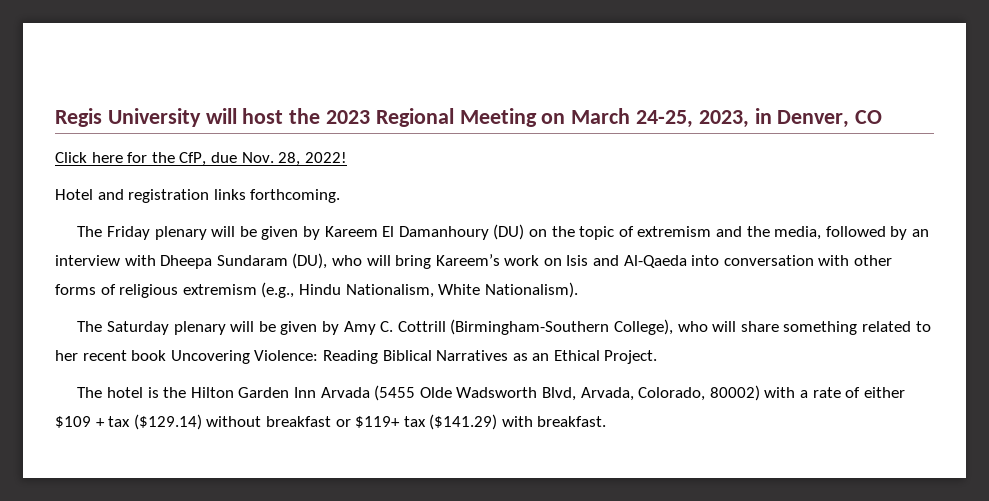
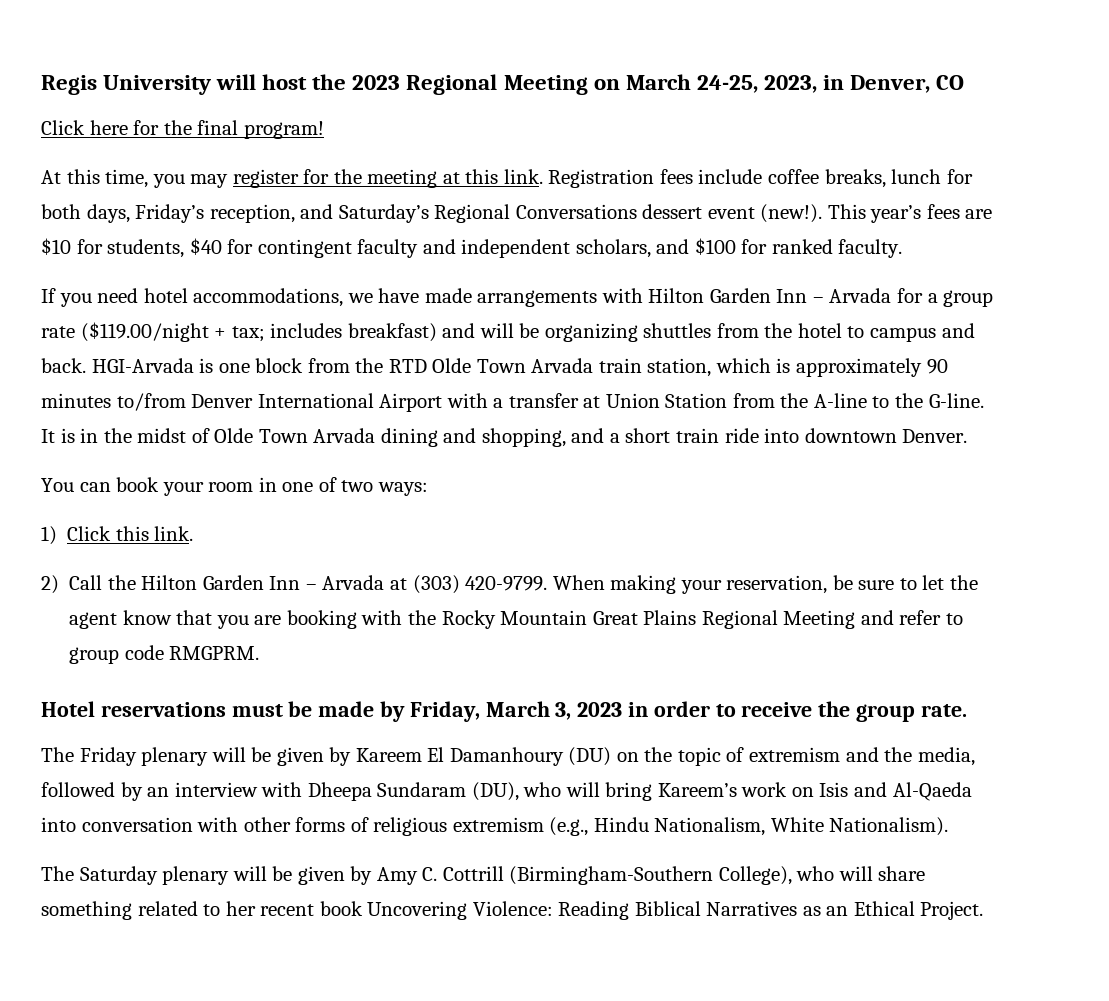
- Click here for the CfP, due Nov. 28, 2022!
- Hotel and registration links forthcoming.
+ Click here for the final program!
+ At this time, you may register for the meeting at this link. Registration fees include coffee breaks, lunch for both days, Friday’s reception, and Saturday’s Regional Conversations dessert event (new!). This year’s fees are $10 for students, $40 for contingent faculty and independent scholars, and $100 for ranked faculty.
+ If you need hotel accommodations, we have made arrangements with Hilton Garden Inn – Arvada for a group rate ($119.00/night + tax; includes breakfast) and will be organizing shuttles from the hotel to campus and back. HGI-Arvada is one block from the RTD Olde Town Arvada train station, which is approximately 90 minutes to/from Denver International Airport with a transfer at Union Station from the A-line to the G-line. It is in the midst of Olde Town Arvada dining and shopping, and a short train ride into downtown Denver.
+ You can book your room in one of two ways:
+ 1) Click this link.
+ 2) Call the Hilton Garden Inn – Arvada at (303) 420-9799. When making your reservation, be sure to let the agent know that you are booking with the Rocky Mountain Great Plains Regional Meeting and refer to group code RMGPRM.
+ Hotel reservations must be made by Friday, March 3, 2023 in order to receive the group rate.
- The hotel is the Hilton Garden Inn Arvada (5455 Olde Wadsworth Blvd, Arvada, Colorado, 80002) with a rate of either $109 + tax ($129.14) without breakfast or $119+ tax ($141.29) with breakfast.

